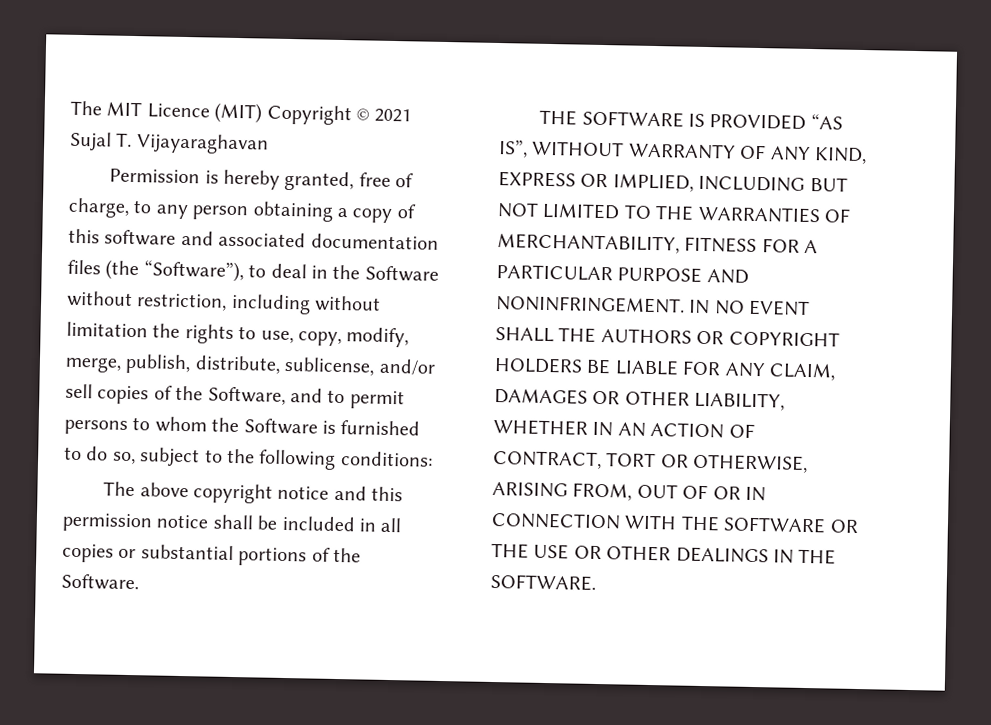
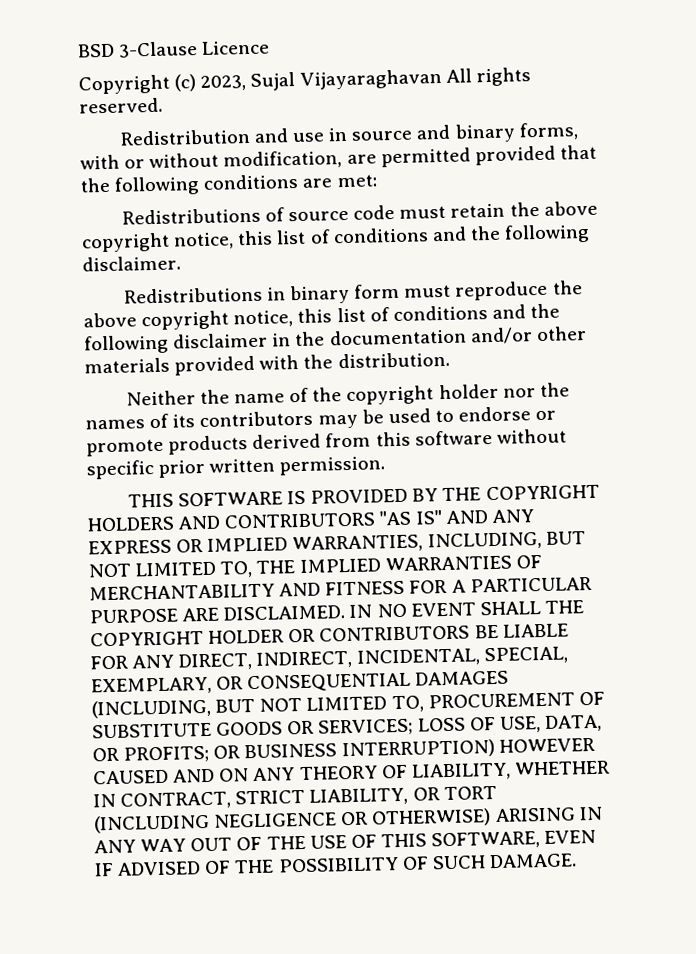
- The MIT Licence (MIT) Copyright © 2021 Sujal T. Vijayaraghavan
- Permission is hereby granted, free of charge, to any person obtaining a copy of this software and associated documentation files (the “Software”), to deal in the Software without restriction, including without limitation the rights to use, copy, modify, merge, publish, distribute, sublicense, and/or sell copies of the Software, and to permit persons to whom the Software is furnished to do so, subject to the following conditions:
- The above copyright notice and this permission notice shall be included in all copies or substantial portions of the Software.
- THE SOFTWARE IS PROVIDED “AS IS”, WITHOUT WARRANTY OF ANY KIND, EXPRESS OR IMPLIED, INCLUDING BUT NOT LIMITED TO THE WARRANTIES OF MERCHANTABILITY, FITNESS FOR A PARTICULAR PURPOSE AND NONINFRINGEMENT.
+ BSD 3-Clause Licence
+ Copyright (c) 2023, Sujal Vijayaraghavan All rights reserved.
+ Redistribution and use in source and binary forms, with or without modification, are permitted provided that the following conditions are met:
+ Redistributions of source code must retain the above copyright notice, this list of conditions and the following disclaimer.
+ Redistributions in binary form must reproduce the above copyright notice, this list of conditions and the following disclaimer in the documentation and/or other materials provided with the distribution.
+ Neither the name of the copyright holder nor the names of its contributors may be used to endorse or promote products derived from this software without specific prior written permission.
+ THIS SOFTWARE IS PROVIDED BY THE COPYRIGHT HOLDERS AND CONTRIBUTORS "AS IS" AND ANY EXPRESS OR IMPLIED WARRANTIES, INCLUDING, BUT NOT LIMITED TO, THE IMPLIED WARRANTIES OF MERCHANTABILITY AND FITNESS FOR A PARTICULAR PURPOSE ARE DISCLAIMED.
- IN NO EVENT SHALL THE AUTHORS OR COPYRIGHT HOLDERS BE LIABLE FOR ANY CLAIM, DAMAGES OR OTHER LIABILITY, WHETHER IN AN ACTION OF CONTRACT, TORT OR OTHERWISE, ARISING FROM, OUT OF OR IN CONNECTION WITH THE SOFTWARE OR THE USE OR OTHER DEALINGS IN THE SOFTWARE.
+ IN NO EVENT SHALL THE COPYRIGHT HOLDER OR CONTRIBUTORS BE LIABLE FOR ANY DIRECT, INDIRECT, INCIDENTAL, SPECIAL, EXEMPLARY, OR CONSEQUENTIAL DAMAGES (INCLUDING, BUT NOT LIMITED TO, PROCUREMENT OF SUBSTITUTE GOODS OR SERVICES; LOSS OF USE, DATA, OR PROFITS; OR BUSINESS INTERRUPTION) HOWEVER CAUSED AND ON ANY THEORY OF LIABILITY, WHETHER IN CONTRACT, STRICT LIABILITY, OR TORT (INCLUDING NEGLIGENCE OR OTHERWISE) ARISING IN ANY WAY OUT OF THE USE OF THIS SOFTWARE, EVEN IF ADVISED OF THE POSSIBILITY OF SUCH DAMAGE.

